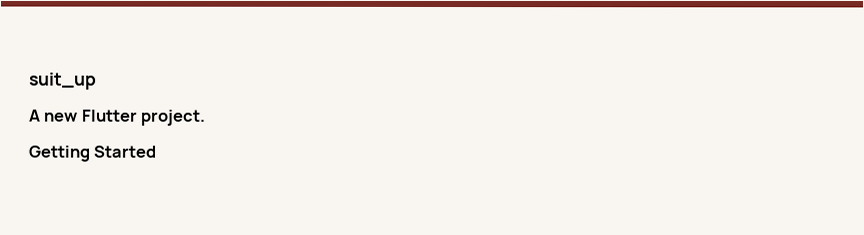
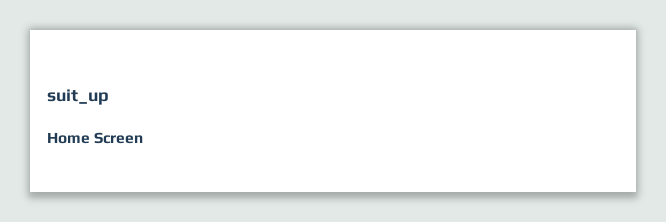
- A new Flutter project.
- Getting Started
+ Home Screen

